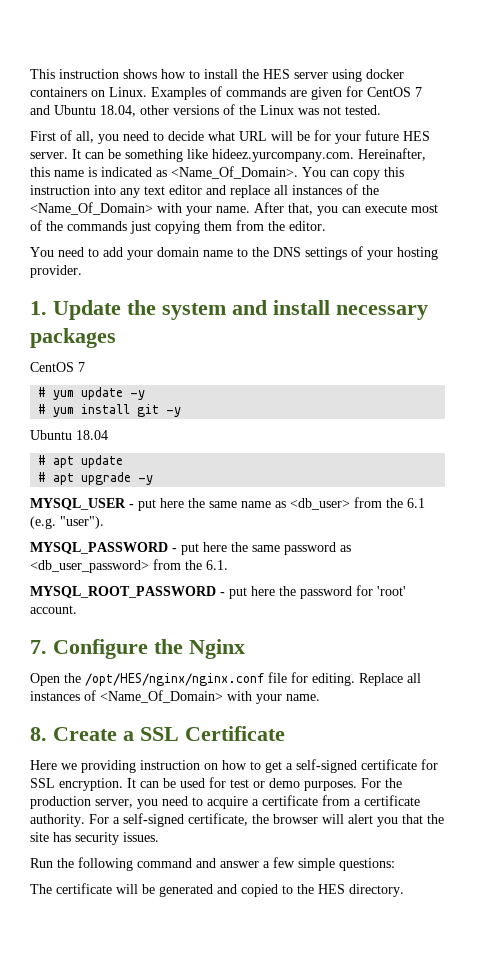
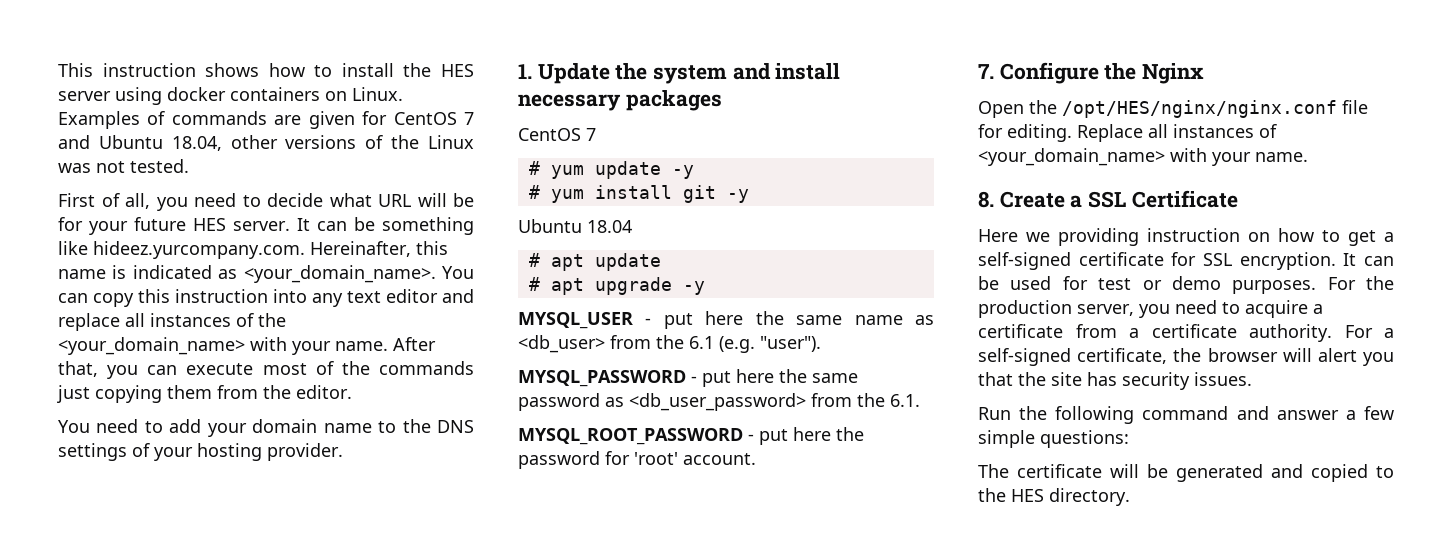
- It can be something like hideez.yurcompany.com. Hereinafter, this name is indicated as <Name_Of_Domain>.
+ It can be something like hideez.yurcompany.com. Hereinafter, this name is indicated as <your_domain_name>.
- You can copy this instruction into any text editor and replace all instances of the <Name_Of_Domain> with your name.
+ You can copy this instruction into any text editor and replace all instances of the <your_domain_name> with your name.
- Replace all instances of <Name_Of_Domain> with your name.
+ Replace all instances of <your_domain_name> with your name.

